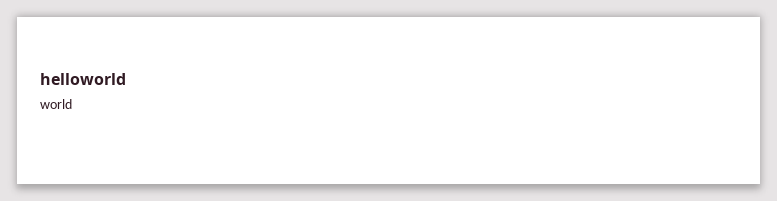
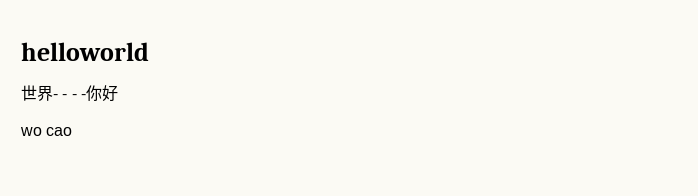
- world
+ 世界- - - -你好
+ wo cao

